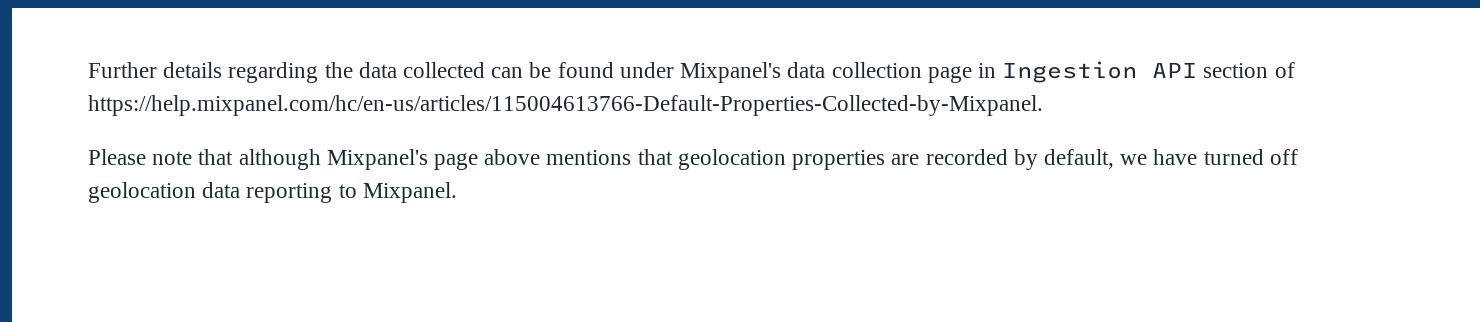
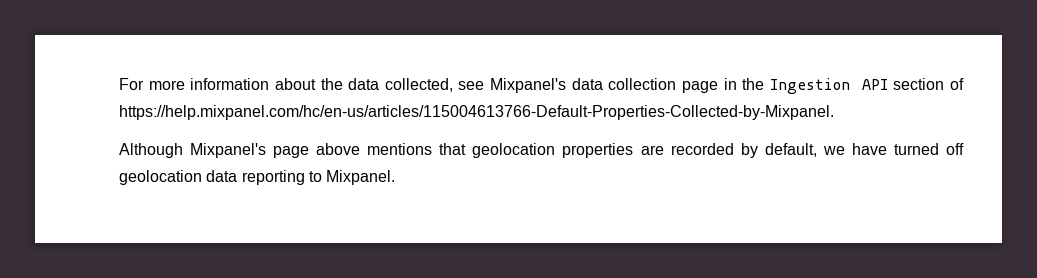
- Further details regarding the data collected can be found under Mixpanel's data collection page in Ingestion API section of https://help.mixpanel.com/hc/en-us/articles/115004613766-Default-Properties-Collected-by-Mixpanel.
+ For more information about the data collected, see Mixpanel's data collection page in the Ingestion API section of https://help.mixpanel.com/hc/en-us/articles/115004613766-Default-Properties-Collected-by-Mixpanel.
- Please note that although Mixpanel's page above mentions that geolocation properties are recorded by default, we have turned off geolocation data reporting to Mixpanel.
+ Although Mixpanel's page above mentions that geolocation properties are recorded by default, we have turned off geolocation data reporting to Mixpanel.

